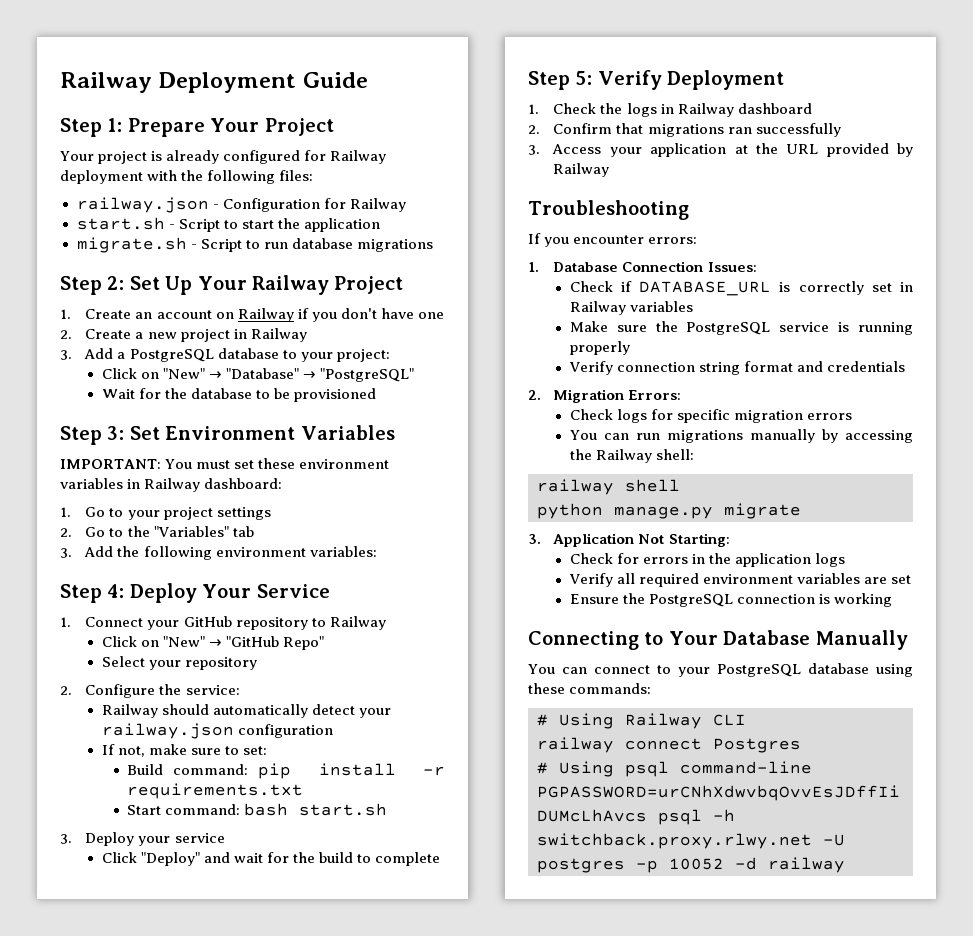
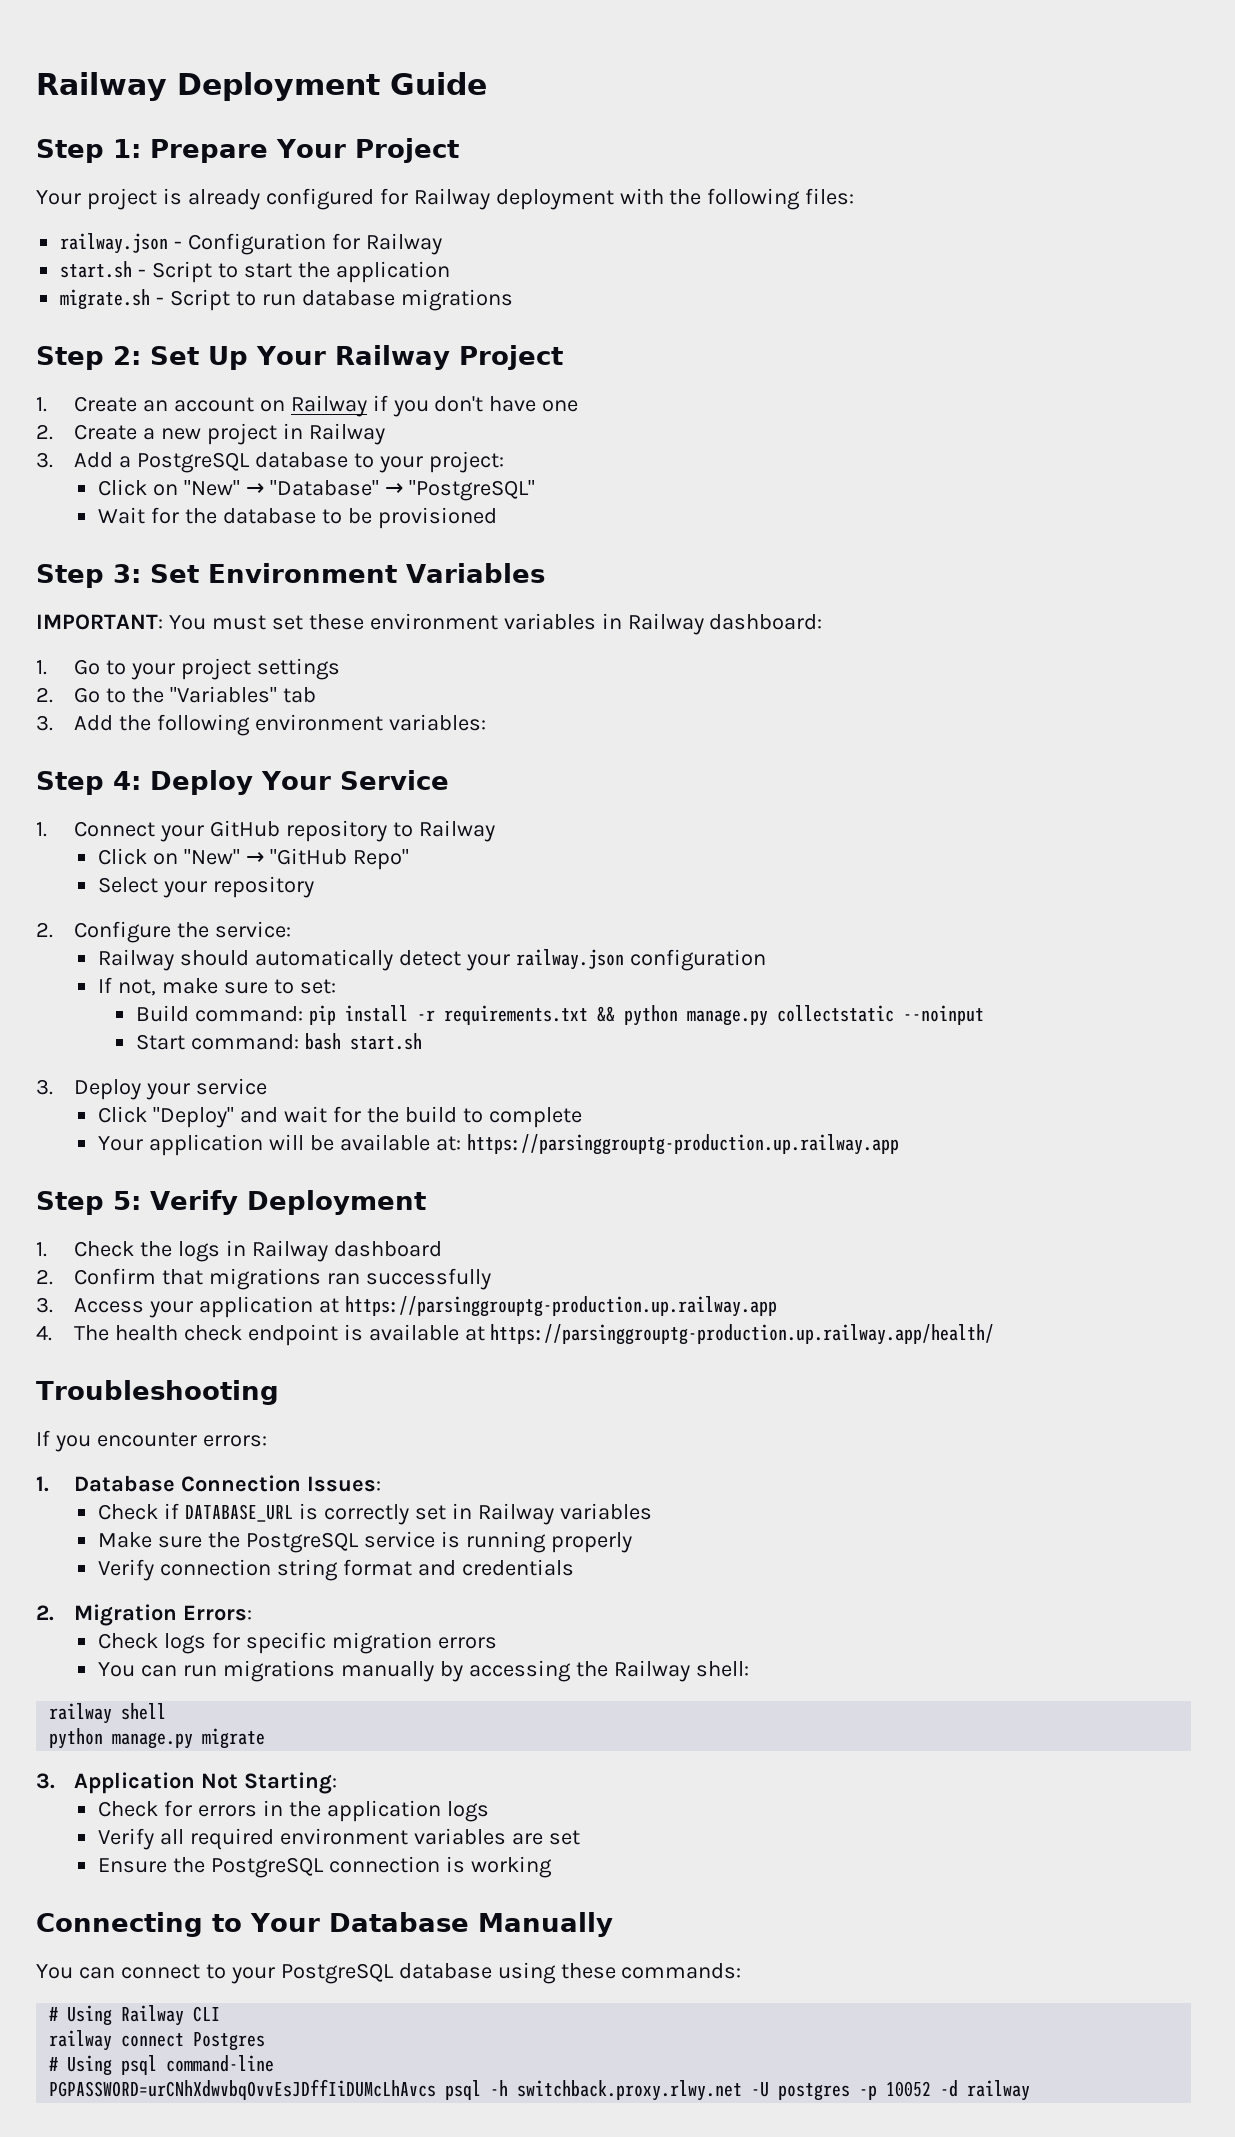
- Build command: pip install -r requirements.txt
+ Build command: pip install -r requirements.txt && python manage.py collectstatic --noinput
+ Your application will be available at: https://parsinggrouptg-production.up.railway.app
- 3. Access your application at the URL provided by Railway
+ 3. Access your application at https://parsinggrouptg-production.up.railway.app
+ 4. The health check endpoint is available at https://parsinggrouptg-production.up.railway.app/health/

